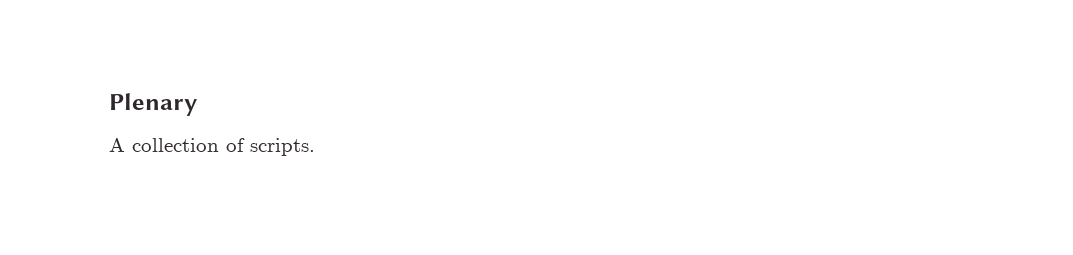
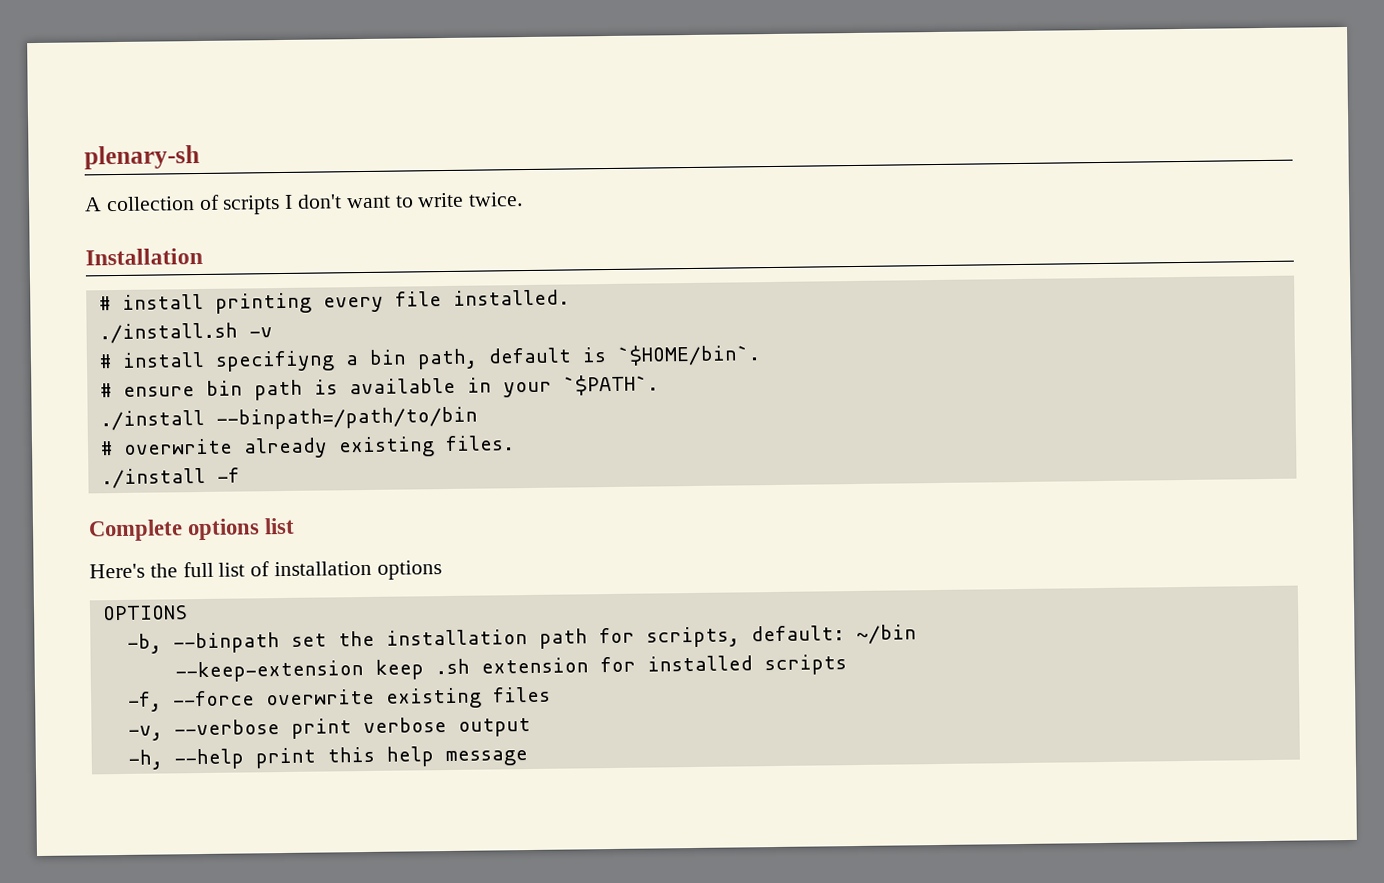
- Plenary
+ plenary-sh
- A collection of scripts.
+ A collection of scripts I don't want to write twice.
+ Installation
+ # install printing every file installed.
+ ./install.sh -v
+ # install specifiyng a bin path, default is `$HOME/bin`.
+ # ensure bin path is available in your `$PATH`.
+ ./install --binpath=/path/to/bin
+ # overwrite already existing files.
+ ./install -f
+ Complete options list
+ Here's the full list of installation options
+ OPTIONS
+ -b, --binpath set the installation path for scripts, default: ~/bin
+ --keep-extension keep .sh extension for installed scripts
+ -f, --force overwrite existing files
+ -v, --verbose print verbose output
+ -h, --help print this help message

